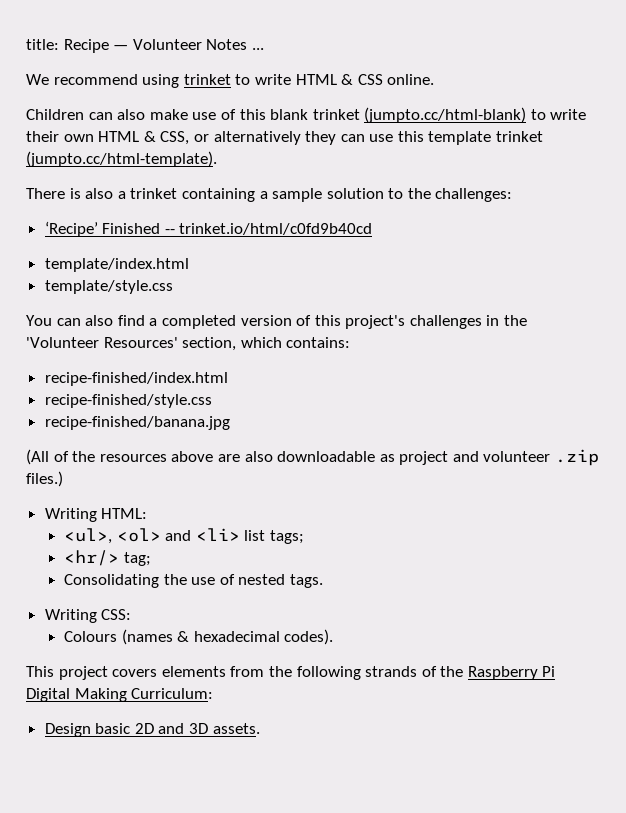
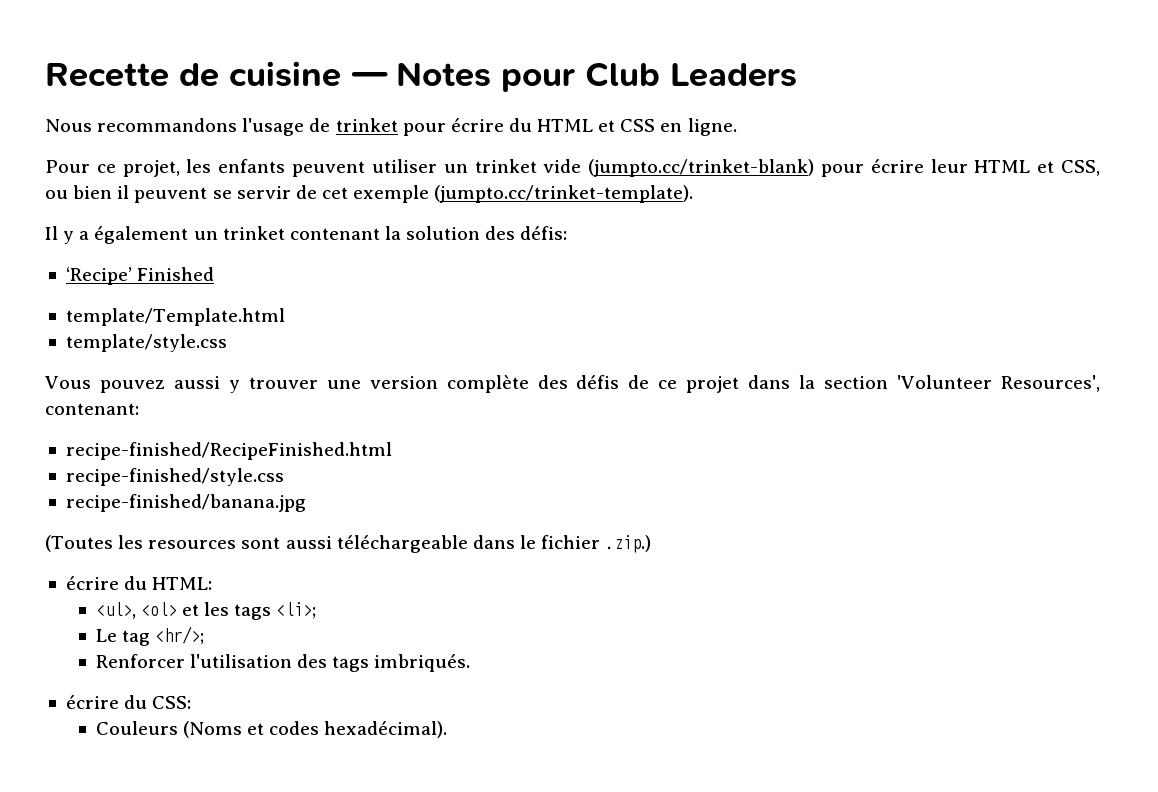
- title: Recipe — Volunteer Notes ...
- We recommend using trinket to write HTML & CSS online.
- Children can also make use of this blank trinket (jumpto.cc/html-blank) to write their own HTML & CSS, or alternatively they can use this template trinket (jumpto.cc/html-template).
- There is also a trinket containing a sample solution to the challenges:
- ‘Recipe’ Finished -- trinket.io/html/c0fd9b40cd
- template/index.html
+ Recette de cuisine — Notes pour Club Leaders
+ Nous recommandons l'usage de trinket pour écrire du HTML et CSS en ligne.
+ Pour ce projet, les enfants peuvent utiliser un trinket vide (jumpto.cc/trinket-blank) pour écrire leur HTML et CSS, ou bien il peuvent se servir de cet exemple (jumpto.cc/trinket-template).
+ Il y a également un trinket contenant la solution des défis:
+ ‘Recipe’ Finished
+ template/Template.html
  template/style.css
- You can also find a completed version of this project's challenges in the 'Volunteer Resources' section, which contains:
- recipe-finished/index.html
+ Vous pouvez aussi y trouver une version complète des défis de ce projet dans la section 'Volunteer Resources', contenant:
+ recipe-finished/RecipeFinished.html
  recipe-finished/style.css
  recipe-finished/banana.jpg
- (All of the resources above are also downloadable as project and volunteer .zip files.)
- Writing HTML:
- <ul>, <ol> and <li> list tags;
- <hr/> tag;
- Consolidating the use of nested tags.
- Writing CSS:
- Colours (names & hexadecimal codes).
- This project covers elements from the following strands of the Raspberry Pi Digital Making Curriculum:
- Design basic 2D and 3D assets.
+ (Toutes les resources sont aussi téléchargeable dans le fichier .zip.)
+ écrire du HTML:
+ <ul>, <ol> et les tags <li>;
+ Le tag <hr/>;
+ Renforcer l'utilisation des tags imbriqués.
+ écrire du CSS:
+ Couleurs (Noms et codes hexadécimal).

